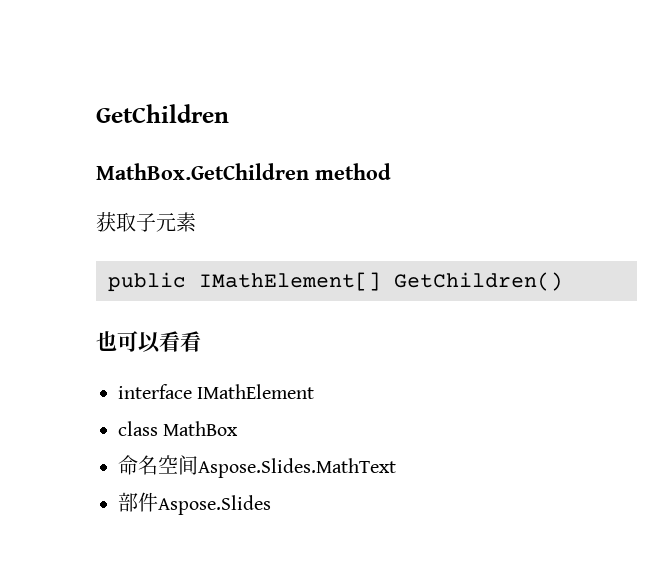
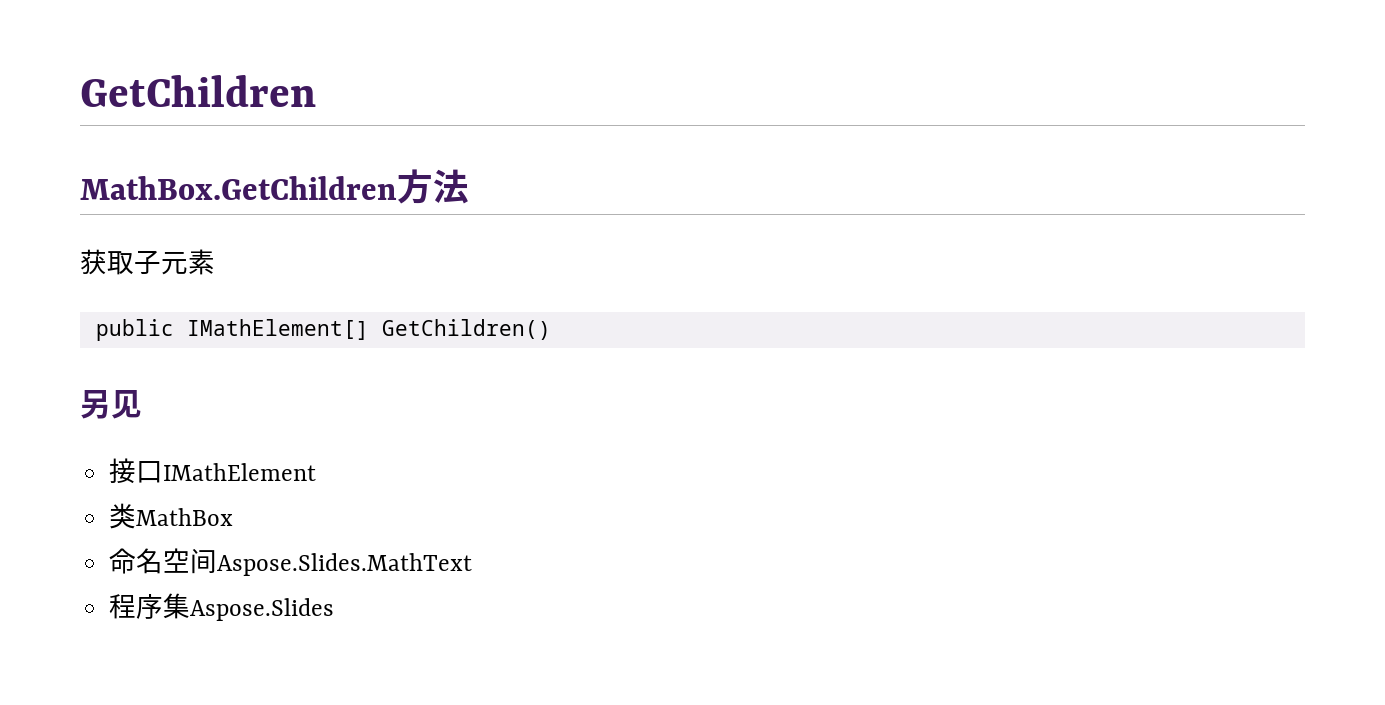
- MathBox.GetChildren method
+ MathBox.GetChildren方法
- 也可以看看
- interface IMathElement
+ 另见
+ 接口IMathElement
- class MathBox
+ 类MathBox
- 部件Aspose.Slides
+ 程序集Aspose.Slides

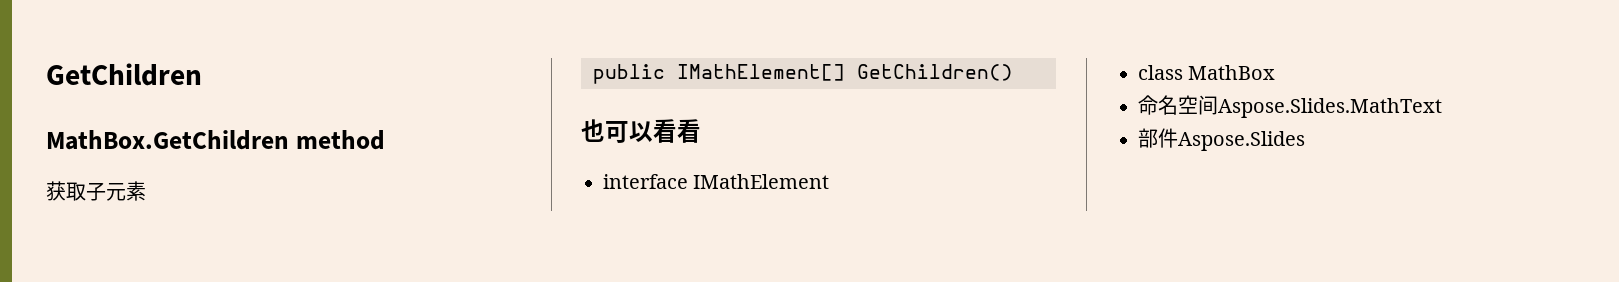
- MathBox.GetChildren方法
+ MathBox.GetChildren method
- 另见
- 接口IMathElement
+ 也可以看看
+ interface IMathElement
- 类MathBox
+ class MathBox
- 程序集Aspose.Slides
+ 部件Aspose.Slides

